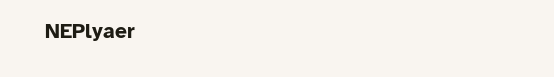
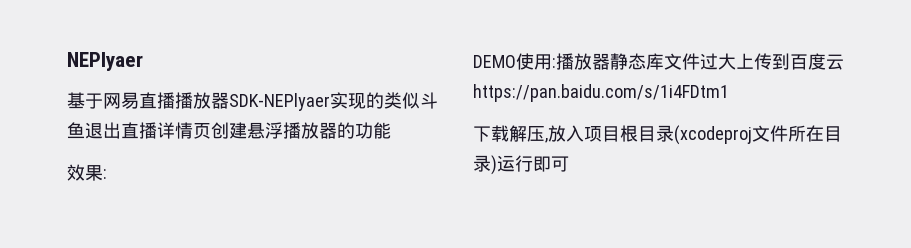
+ 基于网易直播播放器SDK-NEPlyaer实现的类似斗鱼退出直播详情页创建悬浮播放器的功能
+ 效果:
+ DEMO使用:播放器静态库文件过大上传到百度云https://pan.baidu.com/s/1i4FDtm1
+ 下载解压,放入项目根目录(xcodeproj文件所在目录)运行即可

